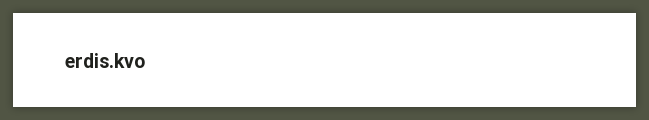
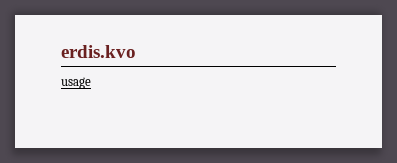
+ usage

